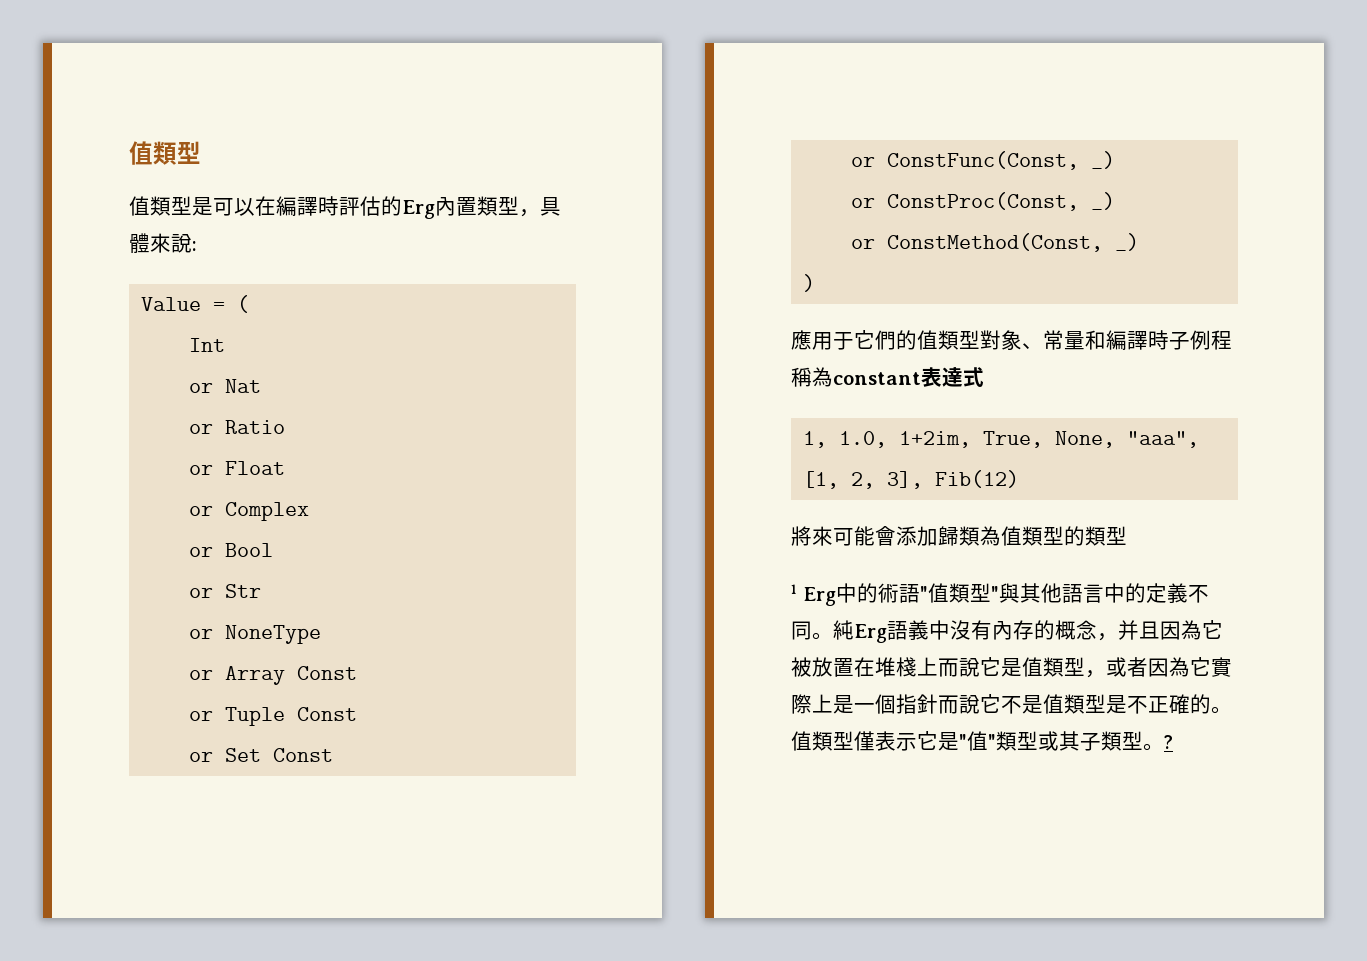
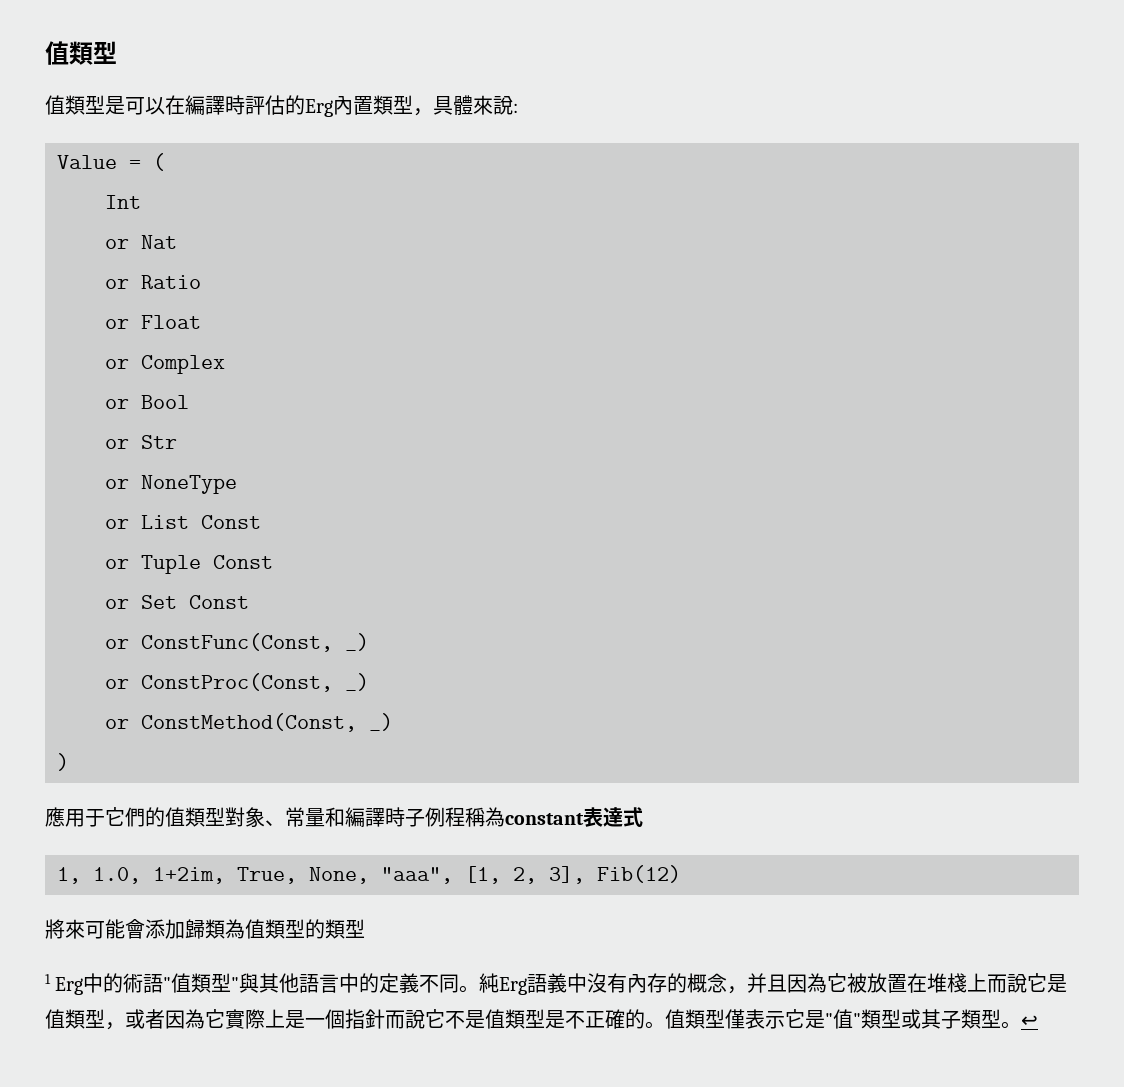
- or Array Const
+ or List Const
- ?
+ ↩

